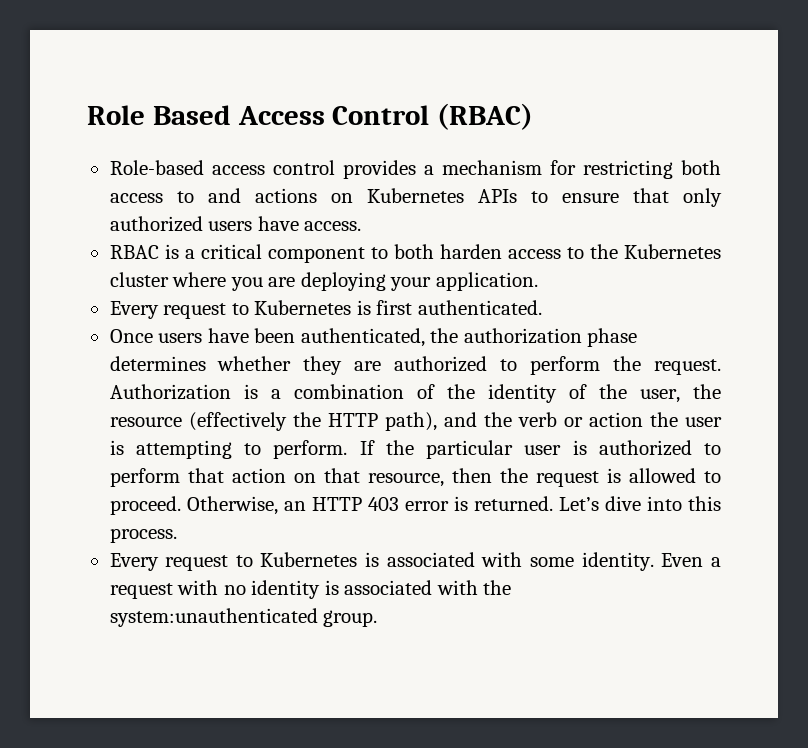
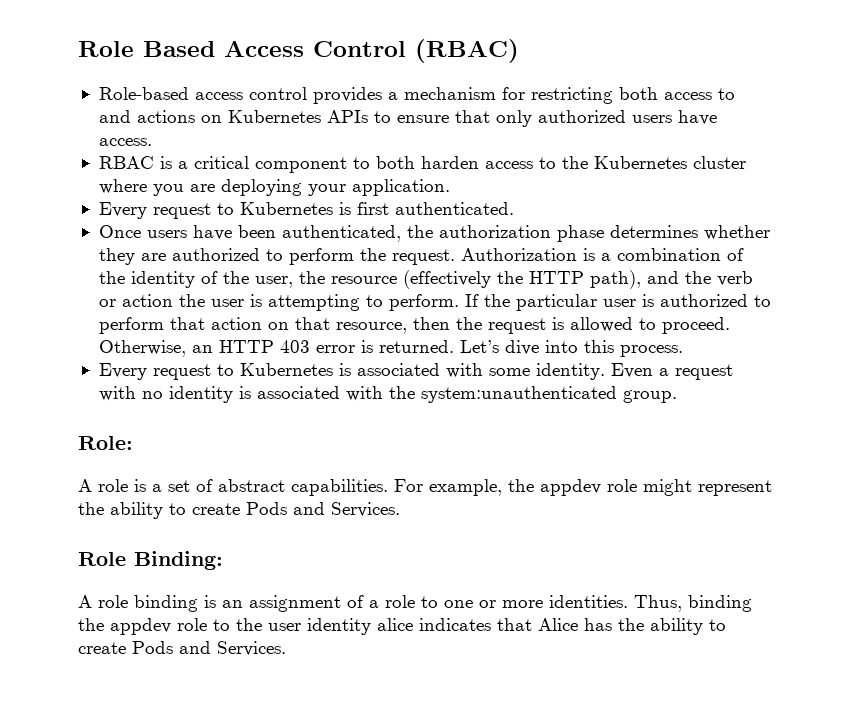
+ Role:
+ A role is a set of abstract capabilities. For example, the appdev role might represent the ability to create Pods and Services.
+ Role Binding:
+ A role binding is an assignment of a role to one or more identities. Thus, binding the appdev role to the user identity alice indicates that Alice has the ability to create Pods and Services.

